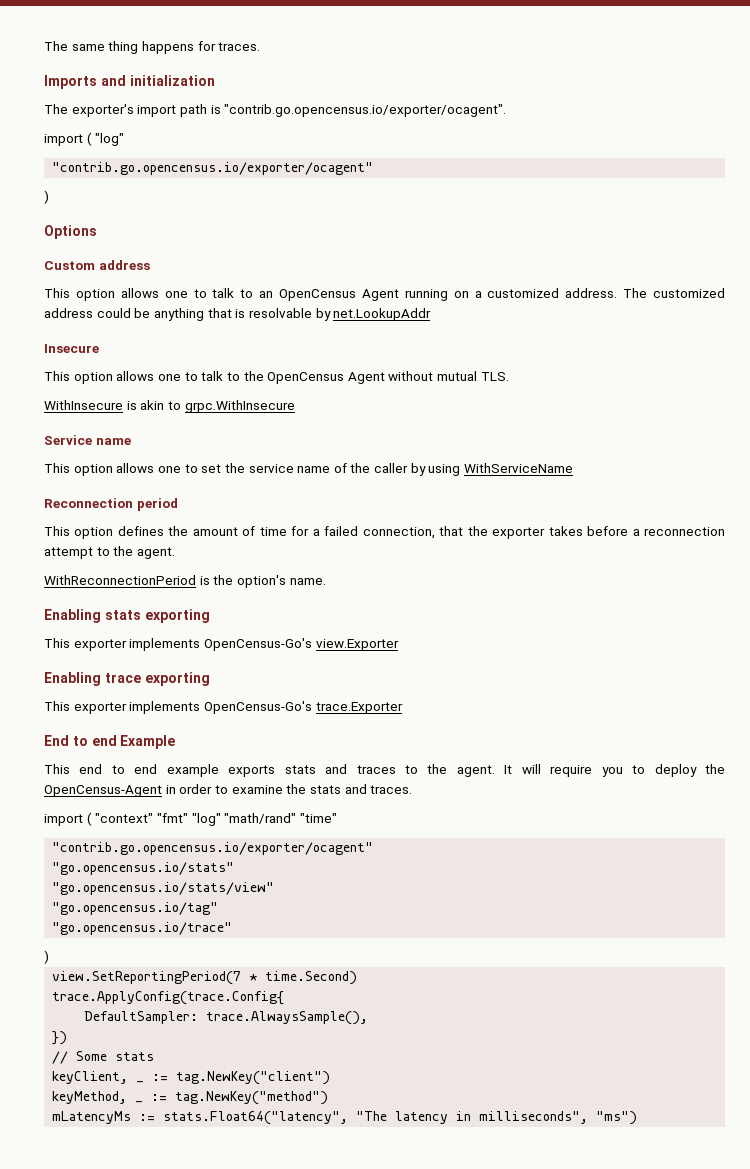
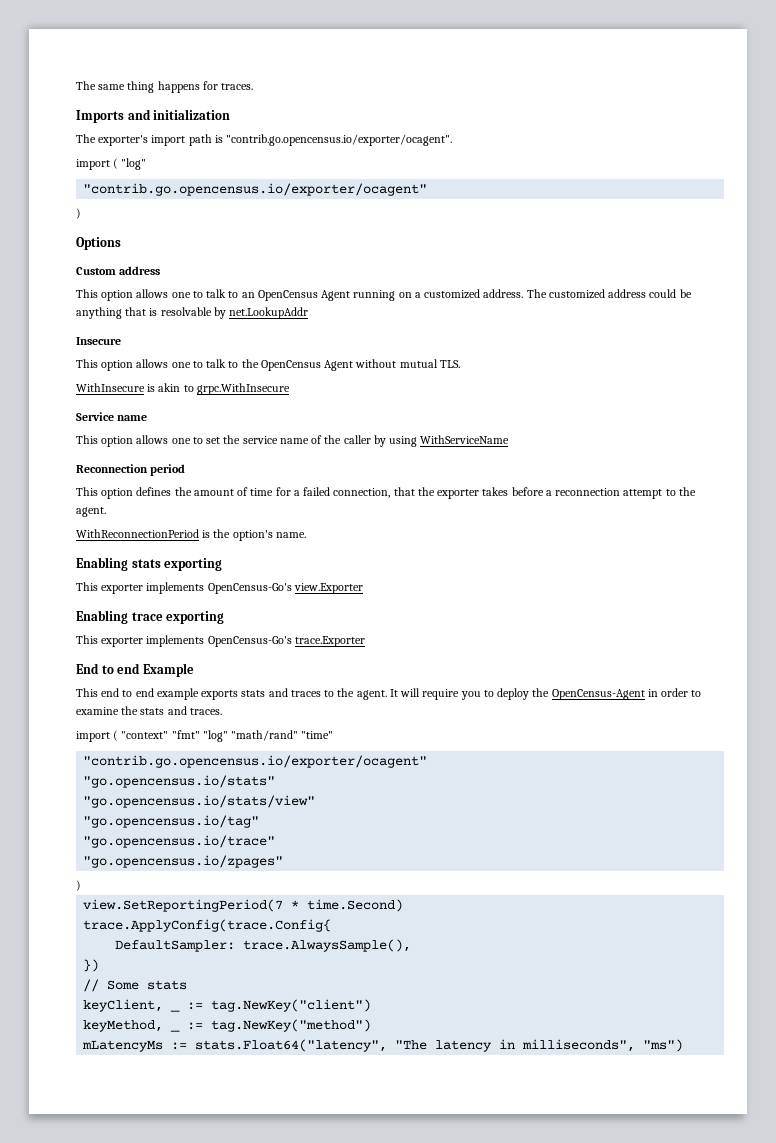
+ "go.opencensus.io/zpages"

